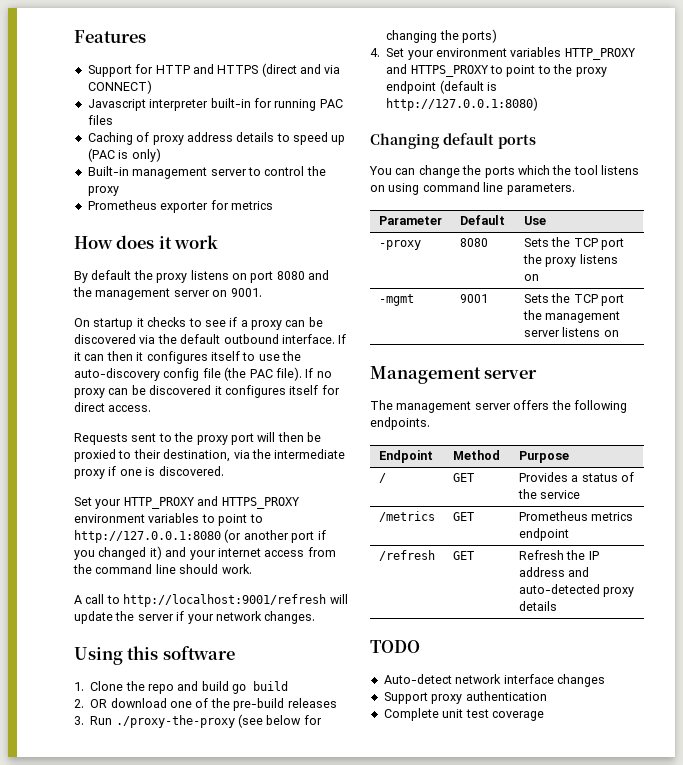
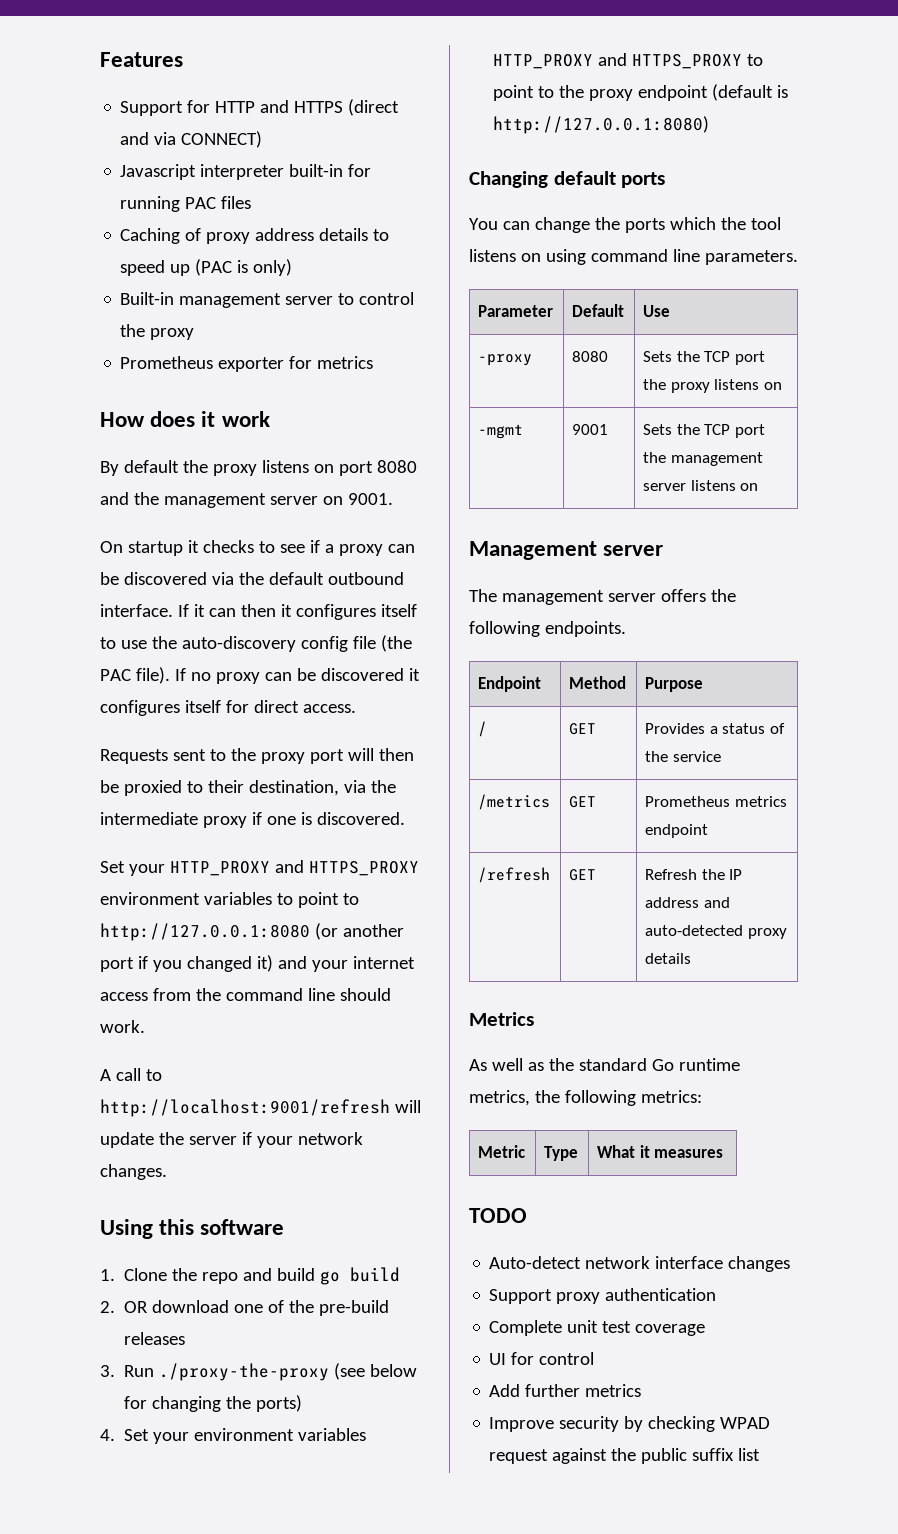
+ Metrics
+ As well as the standard Go runtime metrics, the following metrics:
+ Metric | Type | What it measures
+ UI for control
+ Add further metrics
+ Improve security by checking WPAD request against the public suffix list

